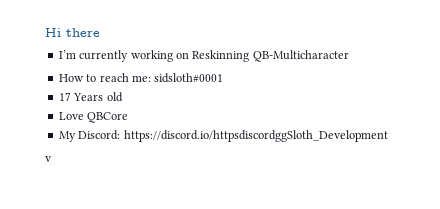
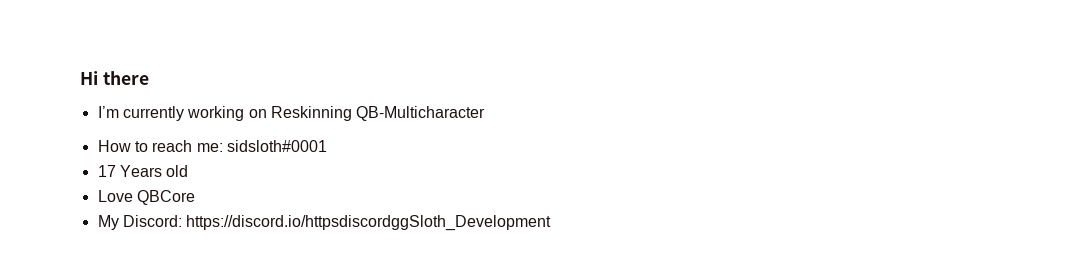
- v

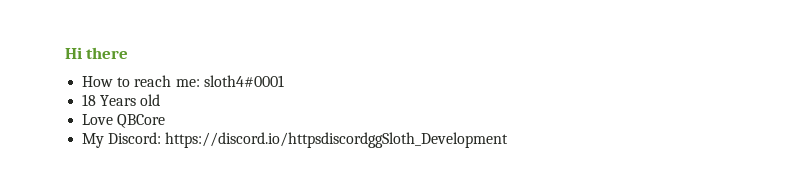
- I’m currently working on Reskinning QB-Multicharacter
- How to reach me: sidsloth#0001
- 17 Years old
+ How to reach me: sloth4#0001
+ 18 Years old

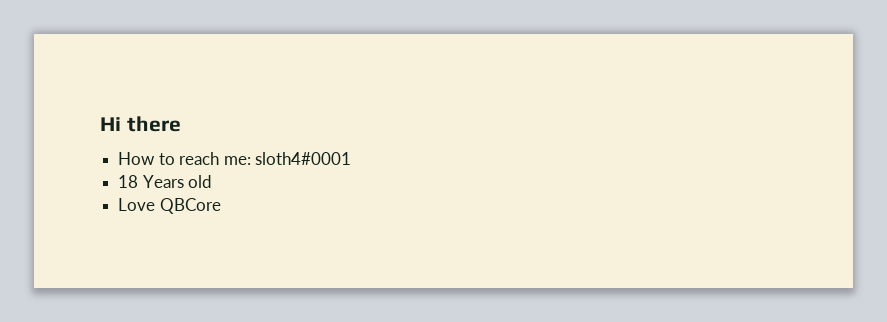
- My Discord: https://discord.io/httpsdiscordggSloth_Development

